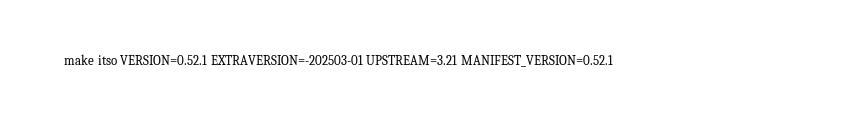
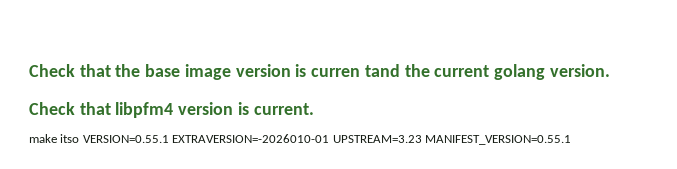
- make itso VERSION=0.52.1 EXTRAVERSION=-202503-01 UPSTREAM=3.21 MANIFEST_VERSION=0.52.1
+ Check that the base image version is curren tand the current golang version.
+ Check that libpfm4 version is current.
+ make itso VERSION=0.55.1 EXTRAVERSION=-2026010-01 UPSTREAM=3.23 MANIFEST_VERSION=0.55.1

